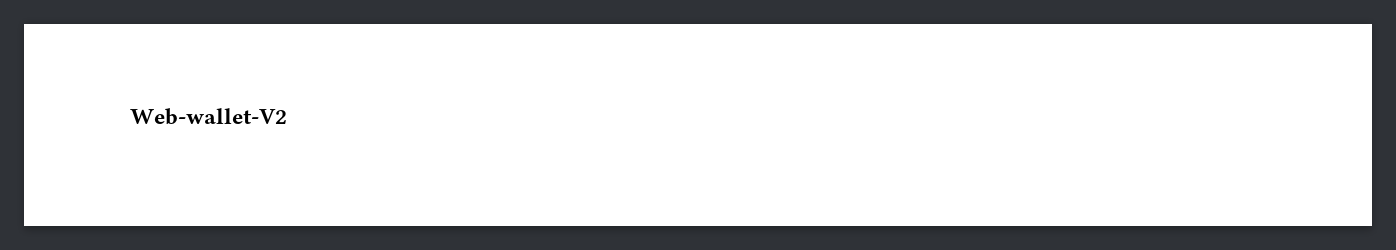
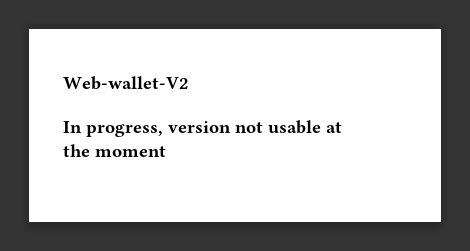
+ In progress, version not usable at the moment

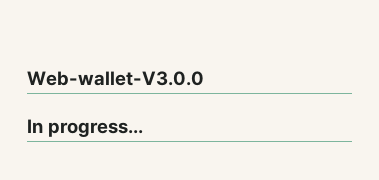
- Web-wallet-V2
+ Web-wallet-V3.0.0
- In progress, version not usable at the moment
+ In progress...

